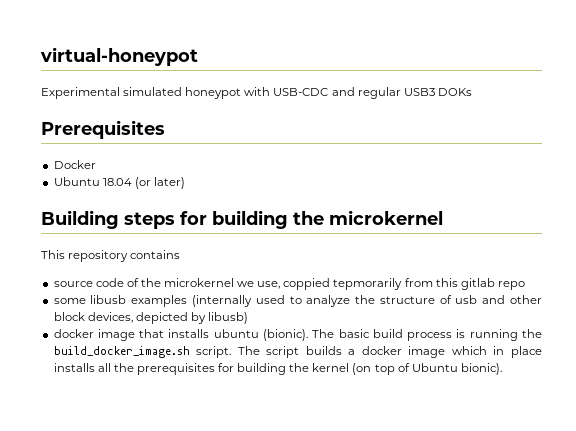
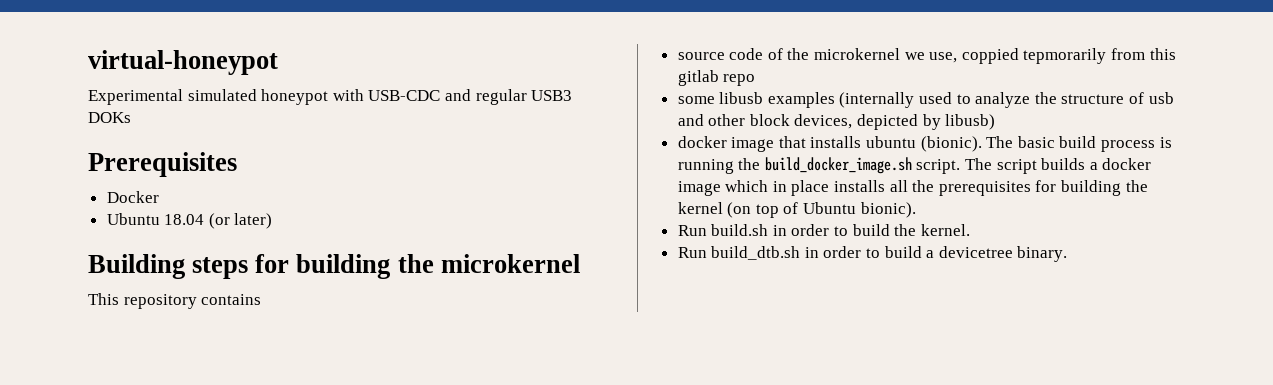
+ Run build.sh in order to build the kernel.
+ Run build_dtb.sh in order to build a devicetree binary.

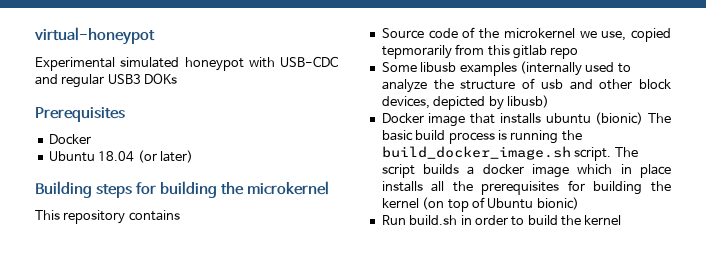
- source code of the microkernel we use, coppied tepmorarily from this gitlab repo
+ Source code of the microkernel we use, copied tepmorarily from this gitlab repo
- some libusb examples (internally used to analyze the structure of usb and other block devices, depicted by libusb)
+ Some libusb examples (internally used to analyze the structure of usb and other block devices, depicted by libusb)
- docker image that installs ubuntu (bionic). The basic build process is running the build_docker_image.sh script.
+ Docker image that installs ubuntu (bionic) The basic build process is running the build_docker_image.sh script.
- The script builds a docker image which in place installs all the prerequisites for building the kernel (on top of Ubuntu bionic).
+ The script builds a docker image which in place installs all the prerequisites for building the kernel (on top of Ubuntu bionic)
- Run build.sh in order to build the kernel.
- Run build_dtb.sh in order to build a devicetree binary.
+ Run build.sh in order to build the kernel

